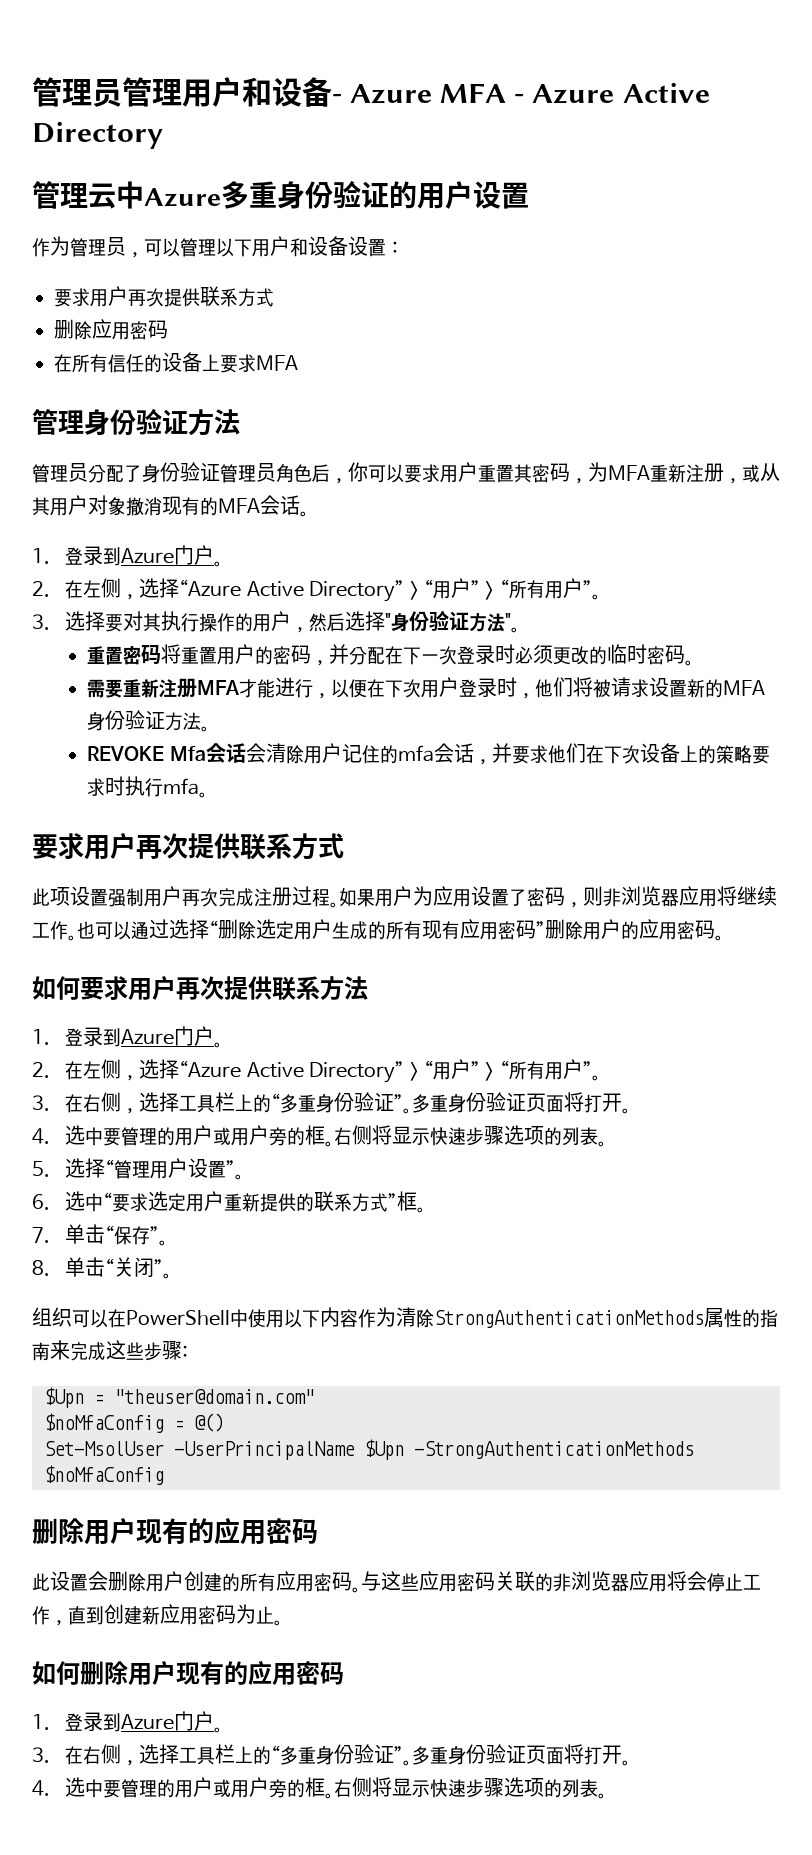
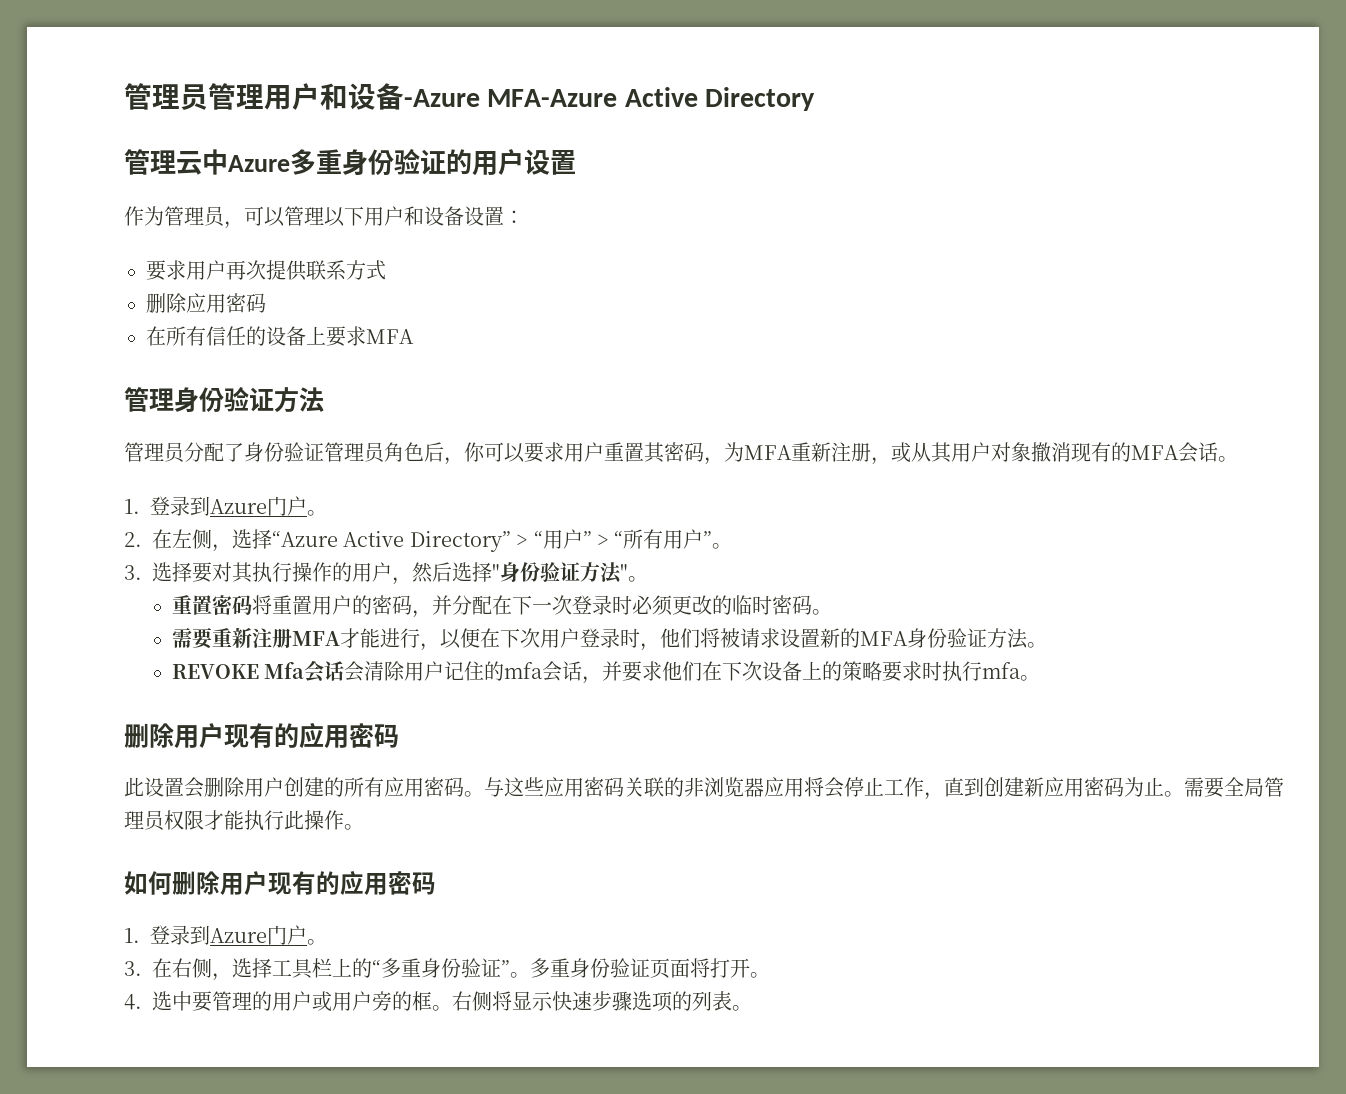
- 管理员管理用户和设备- Azure MFA - Azure Active Directory
+ 管理员管理用户和设备-Azure MFA-Azure Active Directory
  REVOKE Mfa会话会清除用户记住的mfa会话，并要求他们在下次设备上的策略要求时执行mfa。
- 要求用户再次提供联系方式
- 此项设置强制用户再次完成注册过程。如果用户为应用设置了密码，则非浏览器应用将继续工作。也可以通过选择“删除选定用户生成的所有现有应用密码”删除用户的应用密码。
- 如何要求用户再次提供联系方法
- 1.登录到Azure门户。
- 2.在左侧，选择“Azure Active Directory” > “用户” > “所有用户”。
- 3.在右侧，选择工具栏上的“多重身份验证”。多重身份验证页面将打开。
- 4.选中要管理的用户或用户旁的框。右侧将显示快速步骤选项的列表。
- 5.选择“管理用户设置”。
- 6.选中“要求选定用户重新提供的联系方式”框。
- 7.单击“保存”。
- 8.单击“关闭”。
- 组织可以在PowerShell中使用以下内容作为清除StrongAuthenticationMethods属性的指南来完成这些步骤:
- $Upn = "theuser@domain.com"
- $noMfaConfig = @()
- Set-MsolUser -UserPrincipalName $Upn -StrongAuthenticationMethods $noMfaConfig
+ 需要全局管理员权限才能执行此操作。

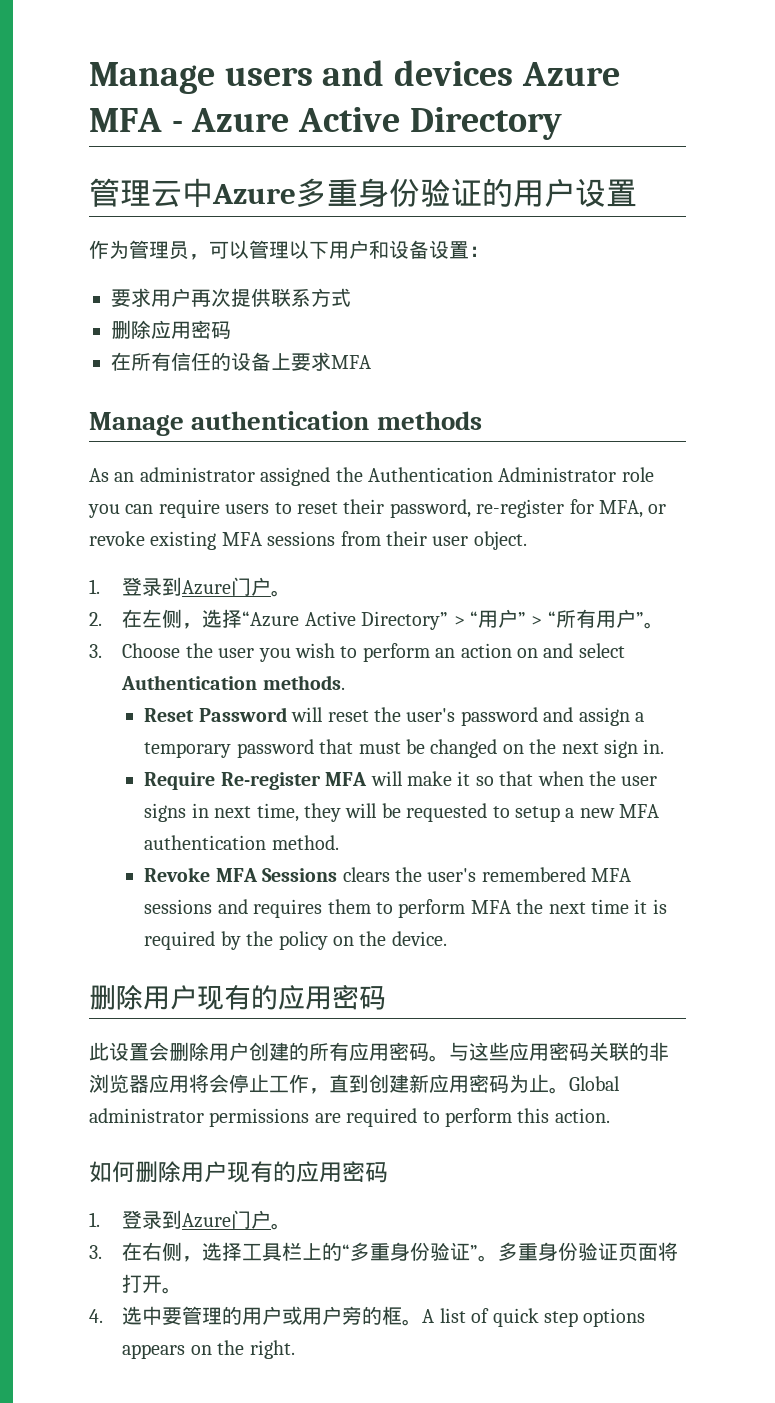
- 管理员管理用户和设备-Azure MFA-Azure Active Directory
+ Manage users and devices Azure MFA - Azure Active Directory
- 管理身份验证方法
- 管理员分配了身份验证管理员角色后，你可以要求用户重置其密码，为MFA重新注册，或从其用户对象撤消现有的MFA会话。
+ Manage authentication methods
+ As an administrator assigned the Authentication Administrator role you can require users to reset their password, re-register for MFA, or revoke existing MFA sessions from their user object.
- 3.选择要对其执行操作的用户，然后选择"身份验证方法"。
- 重置密码将重置用户的密码，并分配在下一次登录时必须更改的临时密码。
- 需要重新注册MFA才能进行，以便在下次用户登录时，他们将被请求设置新的MFA身份验证方法。
- REVOKE Mfa会话会清除用户记住的mfa会话，并要求他们在下次设备上的策略要求时执行mfa。
+ 3. Choose the user you wish to perform an action on and select Authentication methods.
+ Reset Password will reset the user's password and assign a temporary password that must be changed on the next sign in.
+ Require Re-register MFA will make it so that when the user signs in next time, they will be requested to setup a new MFA authentication method.
+ Revoke MFA Sessions clears the user's remembered MFA sessions and requires them to perform MFA the next time it is required by the policy on the device.
- 需要全局管理员权限才能执行此操作。
+ Global administrator permissions are required to perform this action.
- 右侧将显示快速步骤选项的列表。
+ A list of quick step options appears on the right.

